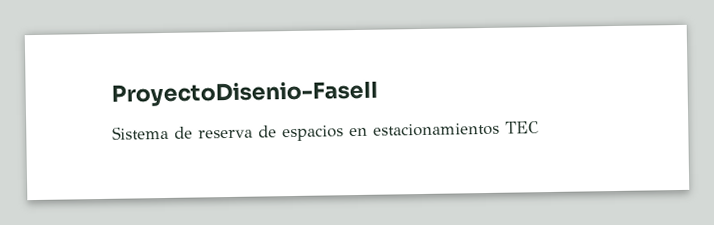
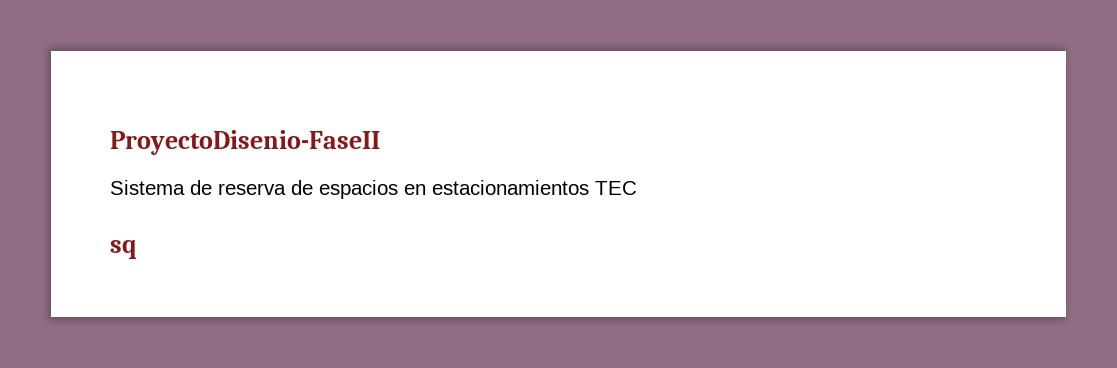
+ sq

